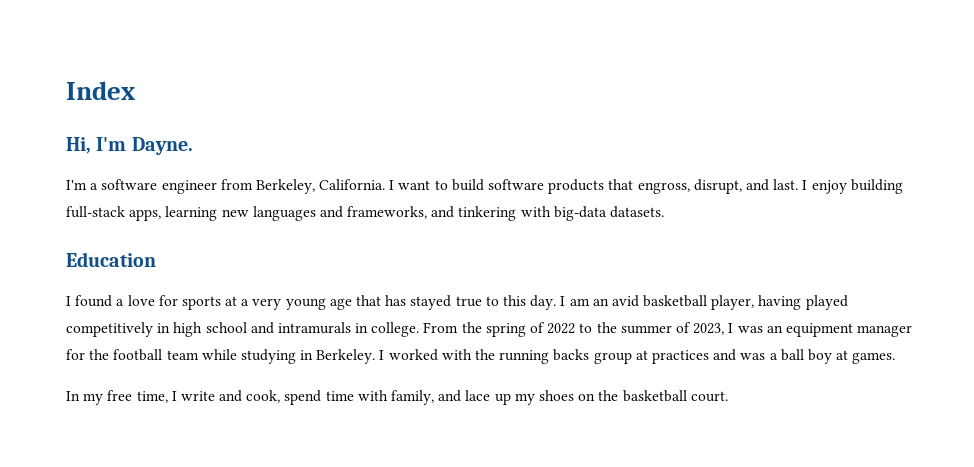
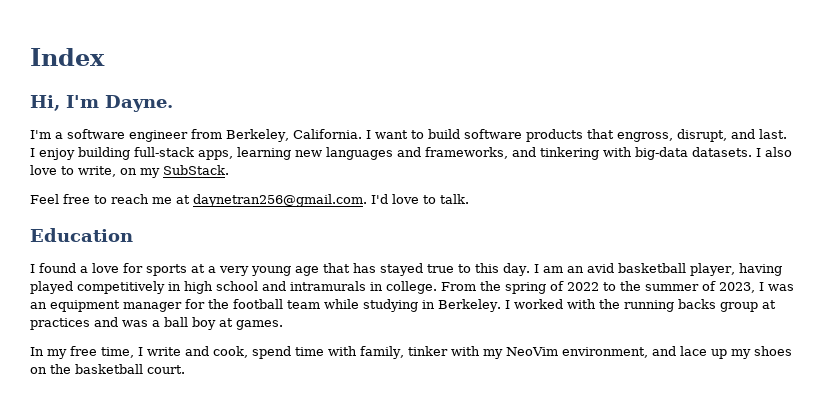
+ I also love to write, on my SubStack.
+ Feel free to reach me at daynetran256@gmail.com. I'd love to talk.
- In my free time, I write and cook, spend time with family, and lace up my shoes on the basketball court.
+ In my free time, I write and cook, spend time with family, tinker with my NeoVim environment, and lace up my shoes on the basketball court.

